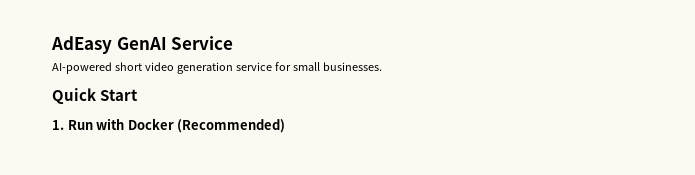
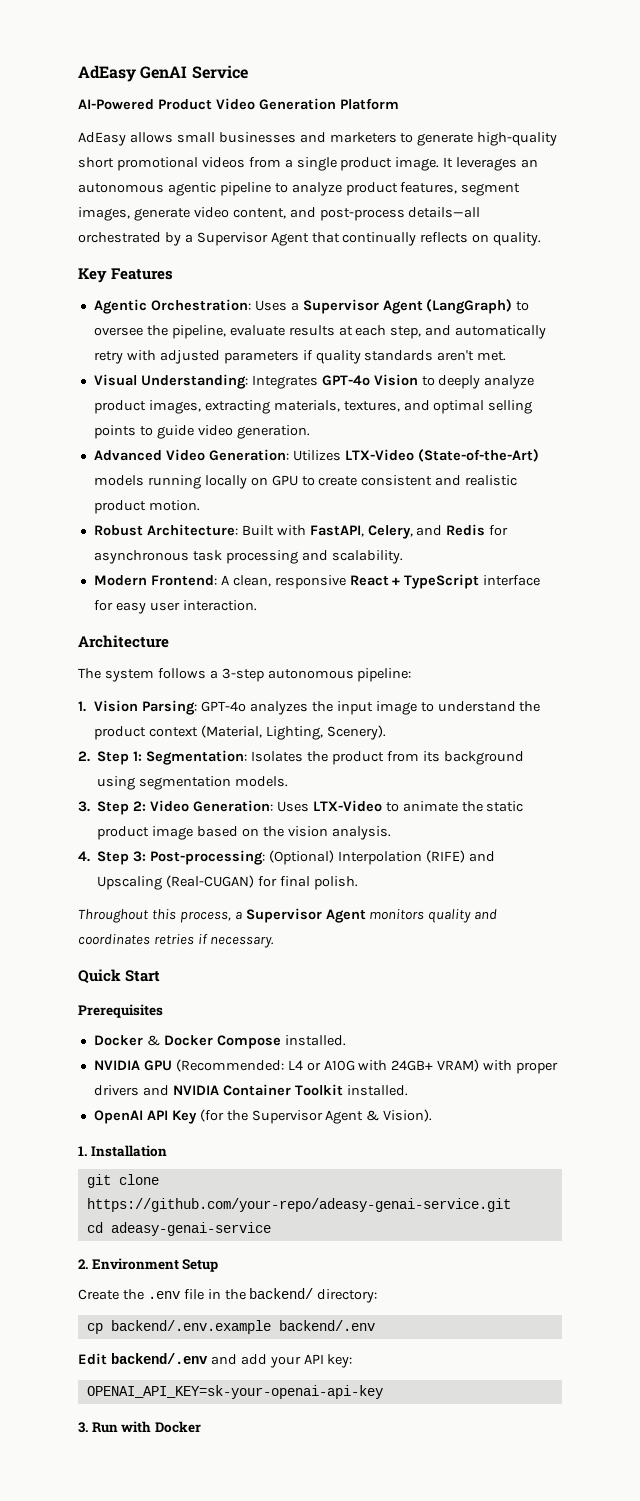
- AI-powered short video generation service for small businesses.
+ AI-Powered Product Video Generation Platform
+ AdEasy allows small businesses and marketers to generate high-quality short promotional videos from a single product image. It leverages an autonomous agentic pipeline to analyze product features, segment images, generate video content, and post-process details—all orchestrated by a Supervisor Agent that continually reflects on quality.
+ Key Features
+ Agentic Orchestration: Uses a Supervisor Agent (LangGraph) to oversee the pipeline, evaluate results at each step, and automatically retry with adjusted parameters if quality standards aren't met.
+ Visual Understanding: Integrates GPT-4o Vision to deeply analyze product images, extracting materials, textures, and optimal selling points to guide video generation.
+ Advanced Video Generation: Utilizes LTX-Video (State-of-the-Art) models running locally on GPU to create consistent and realistic product motion.
+ Robust Architecture: Built with FastAPI, Celery, and Redis for asynchronous task processing and scalability.
+ Modern Frontend: A clean, responsive React + TypeScript interface for easy user interaction.
+ Architecture
+ The system follows a 3-step autonomous pipeline:
+ 1. Vision Parsing: GPT-4o analyzes the input image to understand the product context (Material, Lighting, Scenery).
+ 2. Step 1: Segmentation: Isolates the product from its background using segmentation models.
+ 3. Step 2: Video Generation: Uses LTX-Video to animate the static product image based on the vision analysis.
+ 4. Step 3: Post-processing: (Optional) Interpolation (RIFE) and Upscaling (Real-CUGAN) for final polish.
+ Throughout this process, a Supervisor Agent monitors quality and coordinates retries if necessary.
  Quick Start
- 1. Run with Docker (Recommended)
+ Prerequisites
+ Docker & Docker Compose installed.
+ NVIDIA GPU (Recommended: L4 or A10G with 24GB+ VRAM) with proper drivers and NVIDIA Container Toolkit installed.
+ OpenAI API Key (for the Supervisor Agent & Vision).
+ 1. Installation
+ git clone https://github.com/your-repo/adeasy-genai-service.git
+ cd adeasy-genai-service
+ 2. Environment Setup
+ Create the .env file in the backend/ directory:
+ cp backend/.env.example backend/.env
+ Edit backend/.env and add your API key:
+ OPENAI_API_KEY=sk-your-openai-api-key
+ 3. Run with Docker

